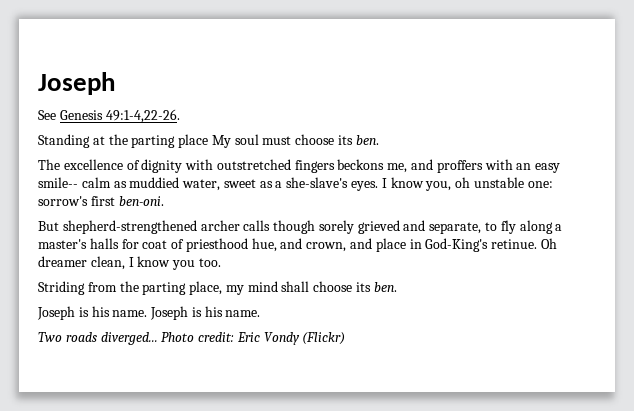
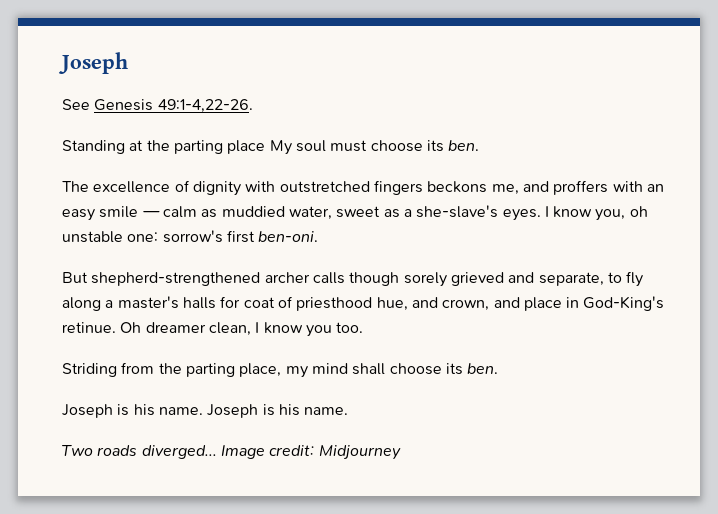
- The excellence of dignity with outstretched fingers beckons me, and proffers with an easy smile-- calm as muddied water, sweet as a she-slave's eyes.
+ The excellence of dignity with outstretched fingers beckons me, and proffers with an easy smile — calm as muddied water, sweet as a she-slave's eyes.
- Photo credit: Eric Vondy (Flickr)
+ Image credit: Midjourney

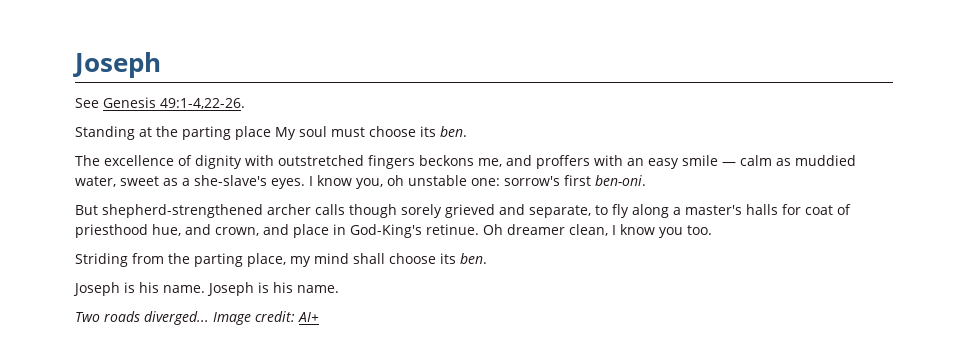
- Image credit: Midjourney
+ Image credit: AI+

